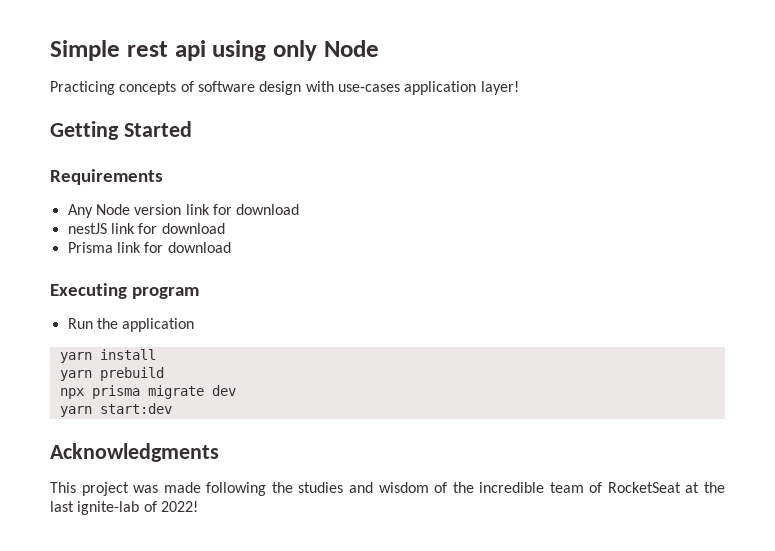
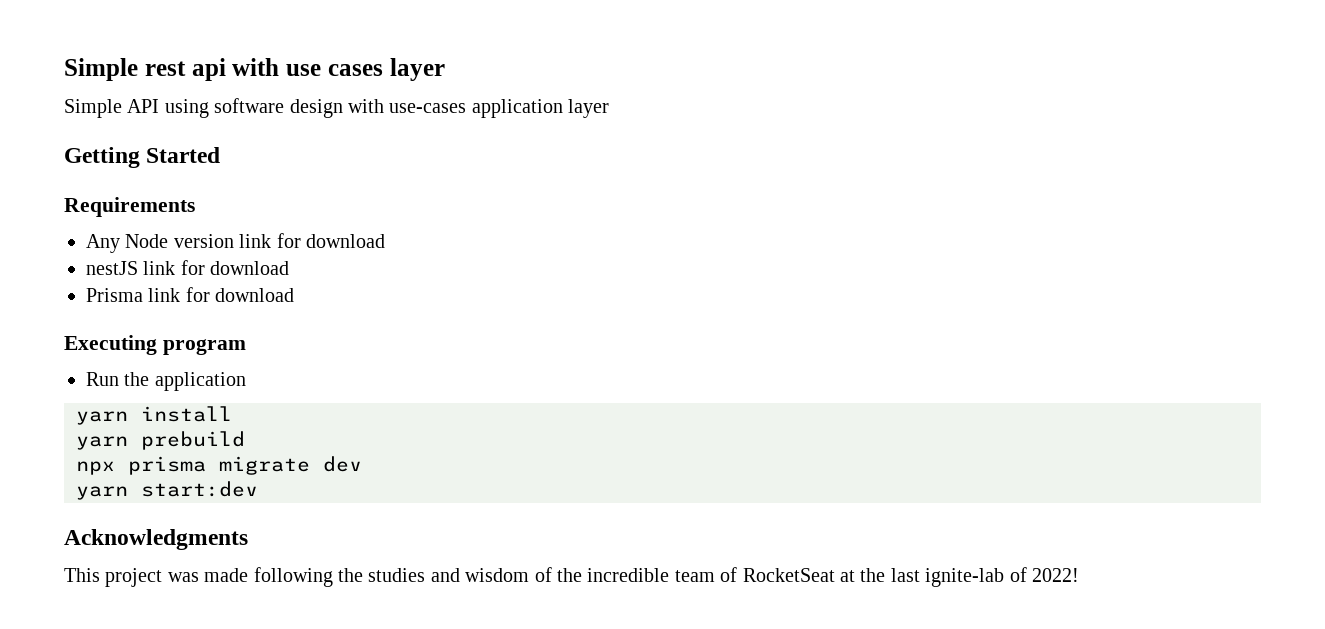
- Simple rest api using only Node
- Practicing concepts of software design with use-cases application layer!
+ Simple rest api with use cases layer
+ Simple API using software design with use-cases application layer

